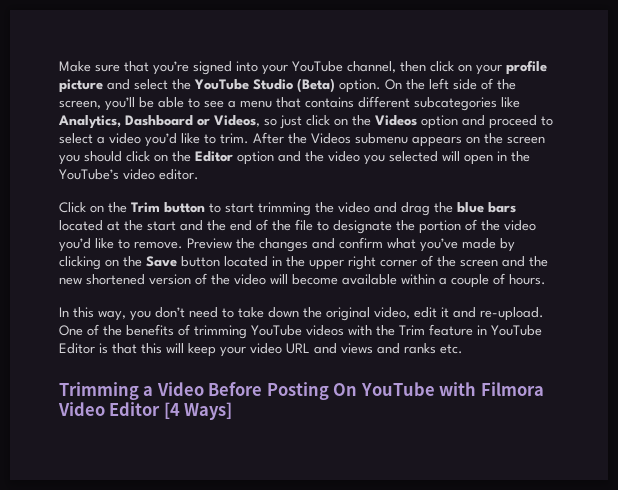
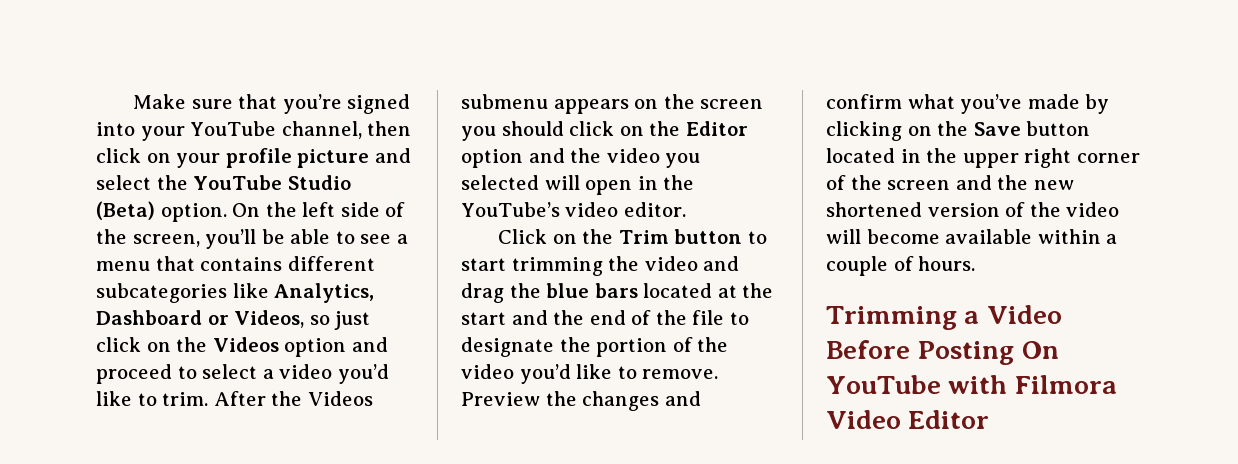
- In this way, you don’t need to take down the original video, edit it and re-upload. One of the benefits of trimming YouTube videos with the Trim feature in YouTube Editor is that this will keep your video URL and views and ranks etc.
- Trimming a Video Before Posting On YouTube with Filmora Video Editor [4 Ways]
+ Trimming a Video Before Posting On YouTube with Filmora Video Editor

